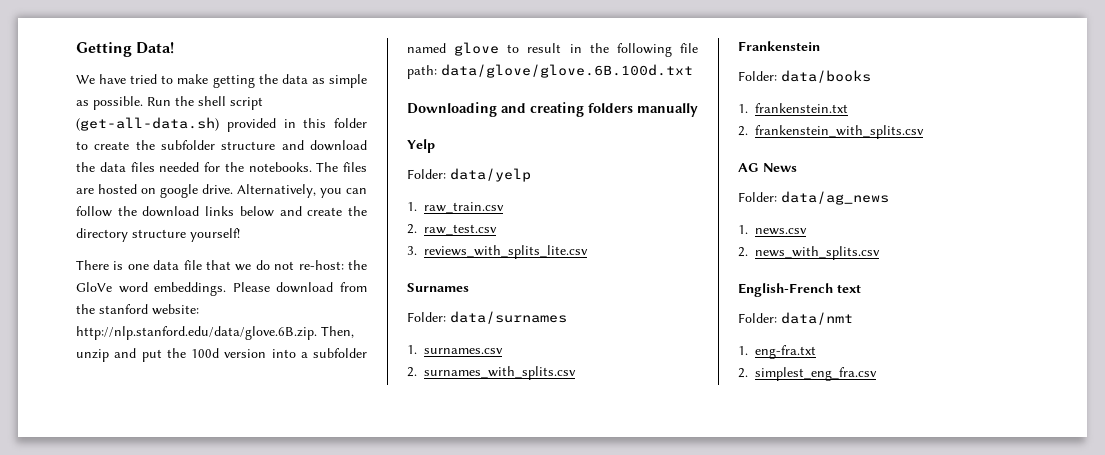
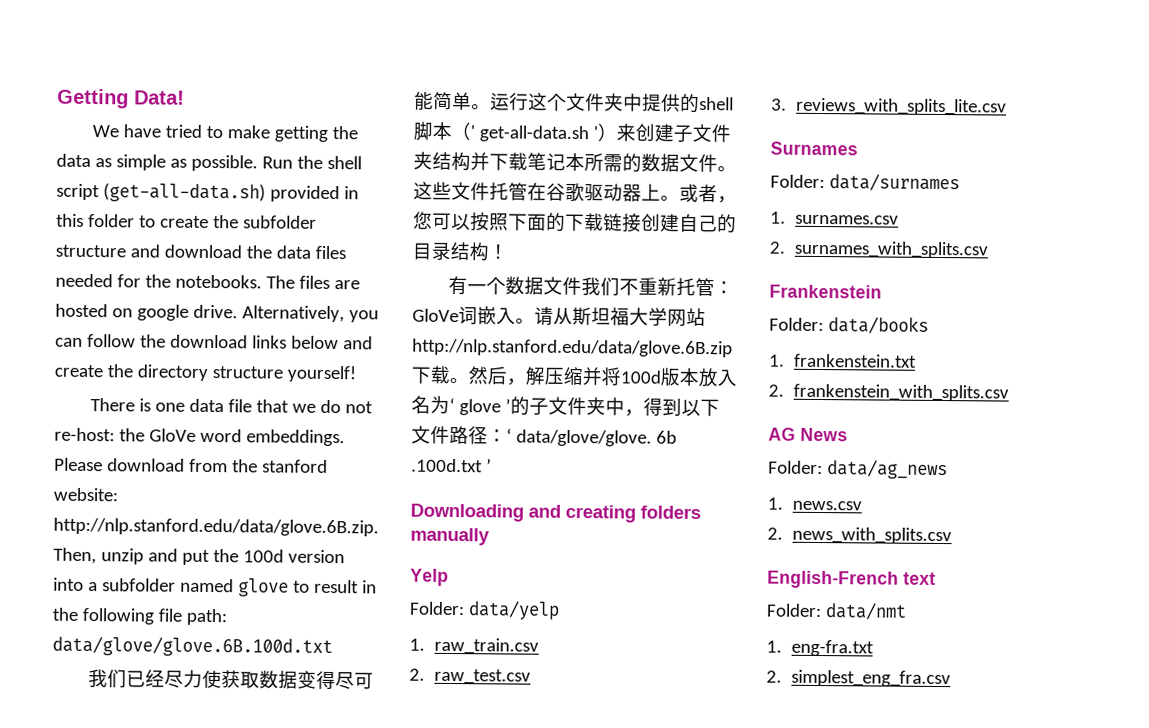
+ 我们已经尽力使获取数据变得尽可能简单。运行这个文件夹中提供的shell脚本（' get-all-data.sh '）来创建子文件夹结构并下载笔记本所需的数据文件。这些文件托管在谷歌驱动器上。或者，您可以按照下面的下载链接创建自己的目录结构！
+ 有一个数据文件我们不重新托管：GloVe词嵌入。请从斯坦福大学网站http://nlp.stanford.edu/data/glove.6B.zip下载。然后，解压缩并将100d版本放入名为‘ glove ’的子文件夹中，得到以下文件路径：‘ data/glove/glove. 6b .100d.txt ’

